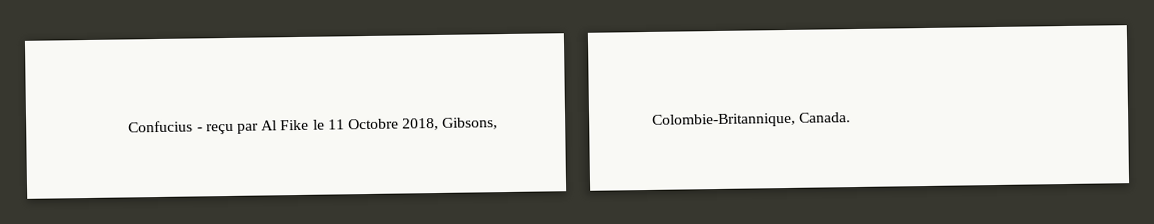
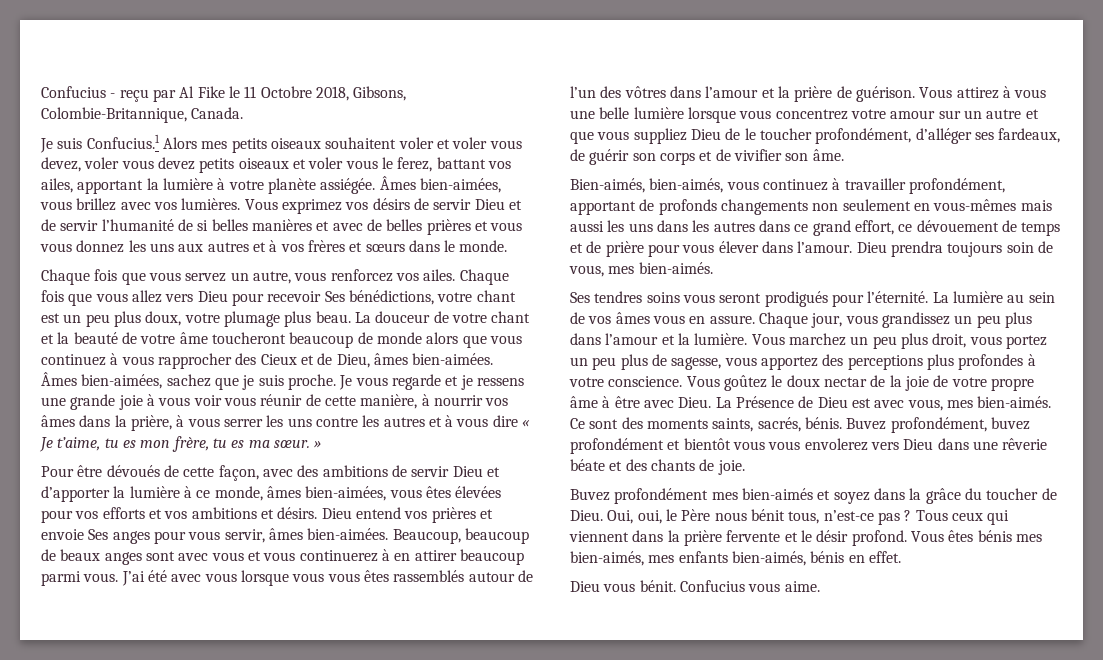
+ Je suis Confucius.1 Alors mes petits oiseaux souhaitent voler et voler vous devez, voler vous devez petits oiseaux et voler vous le ferez, battant vos ailes, apportant la lumière à votre planète assiégée. Âmes bien-aimées, vous brillez avec vos lumières. Vous exprimez vos désirs de servir Dieu et de servir l’humanité de si belles manières et avec de belles prières et vous vous donnez les uns aux autres et à vos frères et sœurs dans le monde.
+ Chaque fois que vous servez un autre, vous renforcez vos ailes. Chaque fois que vous allez vers Dieu pour recevoir Ses bénédictions, votre chant est un peu plus doux, votre plumage plus beau. La douceur de votre chant et la beauté de votre âme toucheront beaucoup de monde alors que vous continuez à vous rapprocher des Cieux et de Dieu, âmes bien-aimées. Âmes bien-aimées, sachez que je suis proche. Je vous regarde et je ressens une grande joie à vous voir vous réunir de cette manière, à nourrir vos âmes dans la prière, à vous serrer les uns contre les autres et à vous dire « Je t’aime, tu es mon frère, tu es ma sœur. »
+ Pour être dévoués de cette façon, avec des ambitions de servir Dieu et d’apporter la lumière à ce monde, âmes bien-aimées, vous êtes élevées pour vos efforts et vos ambitions et désirs. Dieu entend vos prières et envoie Ses anges pour vous servir, âmes bien-aimées. Beaucoup, beaucoup de beaux anges sont avec vous et vous continuerez à en attirer beaucoup parmi vous. J’ai été avec vous lorsque vous vous êtes rassemblés autour de l’un des vôtres dans l’amour et la prière de guérison. Vous attirez à vous une belle lumière lorsque vous concentrez votre amour sur un autre et que vous suppliez Dieu de le toucher profondément, d’alléger ses fardeaux, de guérir son corps et de vivifier son âme.
+ Bien-aimés, bien-aimés, vous continuez à travailler profondément, apportant de profonds changements non seulement en vous-mêmes mais aussi les uns dans les autres dans ce grand effort, ce dévouement de temps et de prière pour vous élever dans l’amour. Dieu prendra toujours soin de vous, mes bien-aimés.
+ Ses tendres soins vous seront prodigués pour l’éternité. La lumière au sein de vos âmes vous en assure. Chaque jour, vous grandissez un peu plus dans l’amour et la lumière. Vous marchez un peu plus droit, vous portez un peu plus de sagesse, vous apportez des perceptions plus profondes à votre conscience. Vous goûtez le doux nectar de la joie de votre propre âme à être avec Dieu. La Présence de Dieu est avec vous, mes bien-aimés. Ce sont des moments saints, sacrés, bénis. Buvez profondément, buvez profondément et bientôt vous vous envolerez vers Dieu dans une rêverie béate et des chants de joie.
+ Buvez profondément mes bien-aimés et soyez dans la grâce du toucher de Dieu. Oui, oui, le Père nous bénit tous, n’est-ce pas ? Tous ceux qui viennent dans la prière fervente et le désir profond. Vous êtes bénis mes bien-aimés, mes enfants bien-aimés, bénis en effet.
+ Dieu vous bénit. Confucius vous aime.

